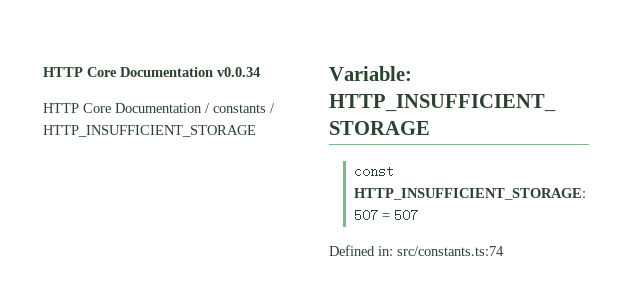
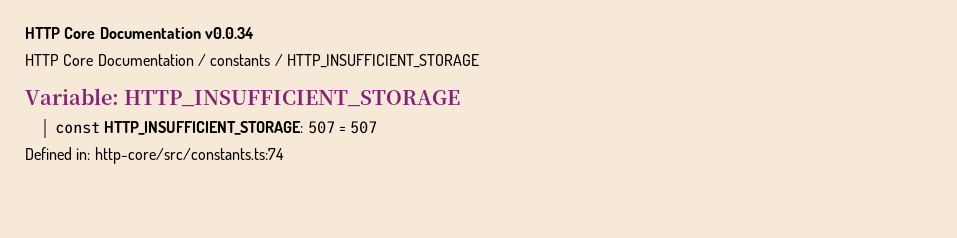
- Defined in: src/constants.ts:74
+ Defined in: http-core/src/constants.ts:74

